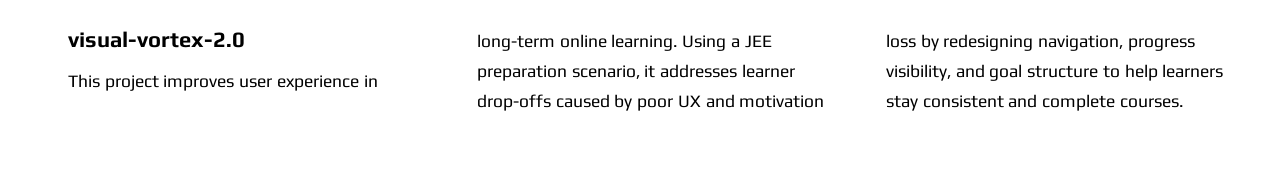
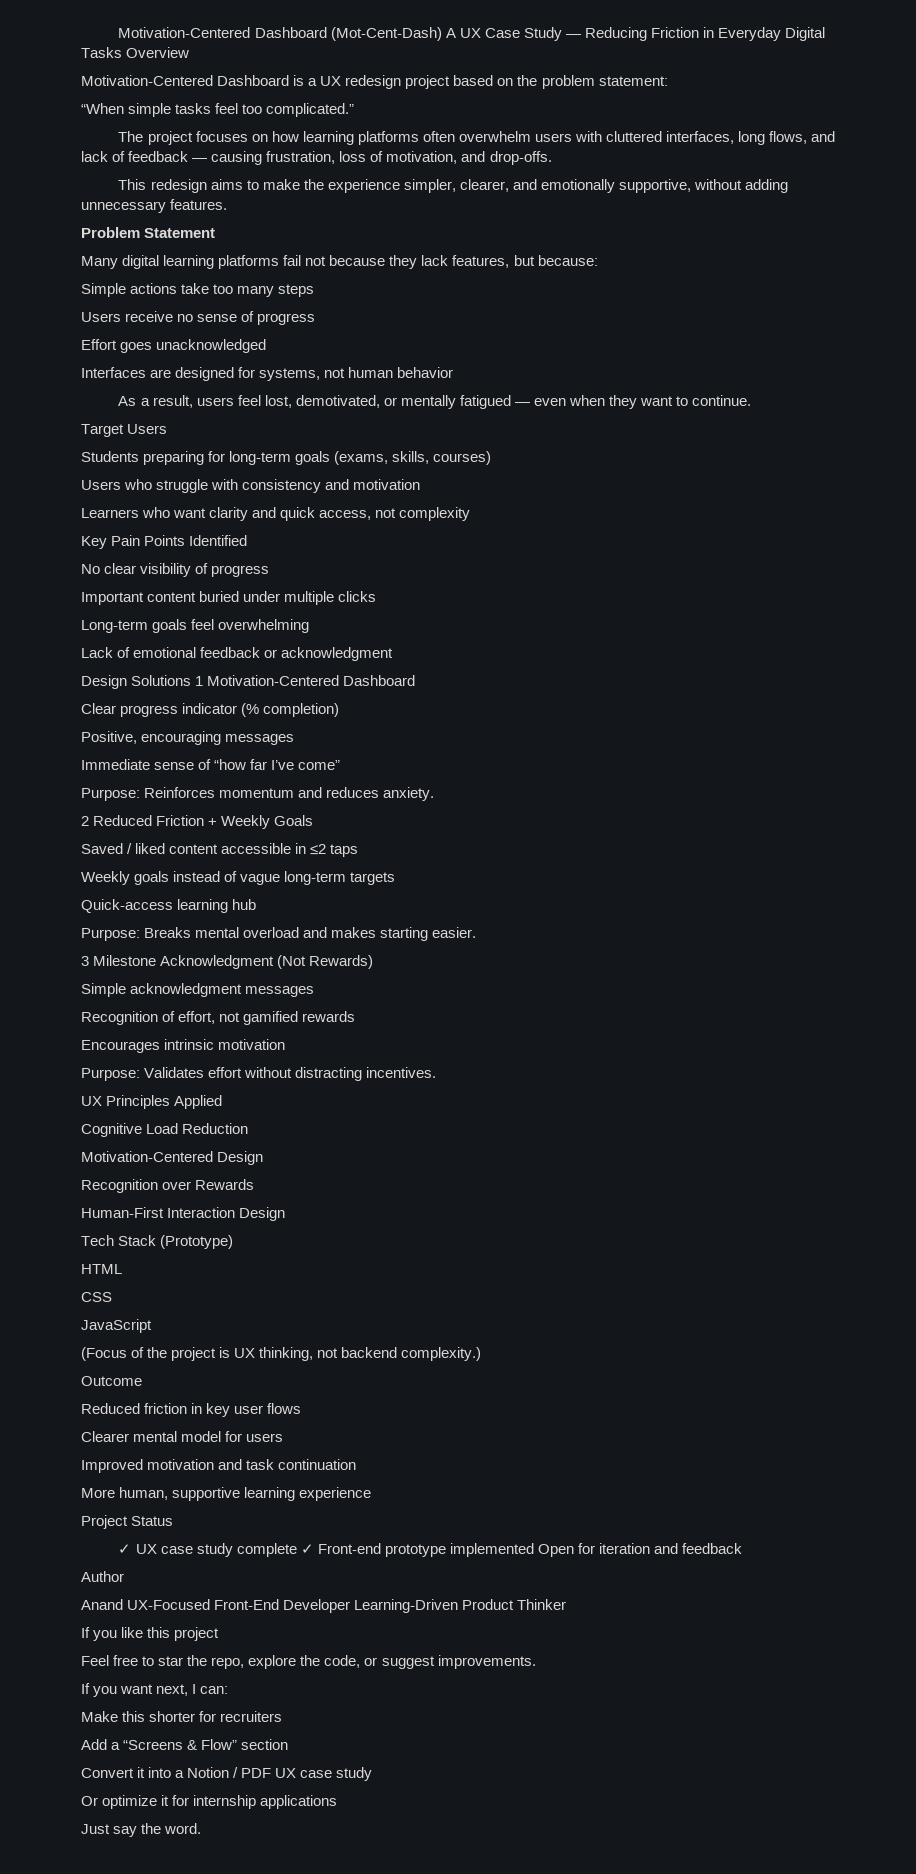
- visual-vortex-2.0
- This project improves user experience in long-term online learning. Using a JEE preparation scenario, it addresses learner drop-offs caused by poor UX and motivation loss by redesigning navigation, progress visibility, and goal structure to help learners stay consistent and complete courses.
+ Motivation-Centered Dashboard (Mot-Cent-Dash) A UX Case Study — Reducing Friction in Everyday Digital Tasks Overview
+ Motivation-Centered Dashboard is a UX redesign project based on the problem statement:
+ “When simple tasks feel too complicated.”
+ The project focuses on how learning platforms often overwhelm users with cluttered interfaces, long flows, and lack of feedback — causing frustration, loss of motivation, and drop-offs.
+ This redesign aims to make the experience simpler, clearer, and emotionally supportive, without adding unnecessary features.
+ Problem Statement
+ Many digital learning platforms fail not because they lack features, but because:
+ Simple actions take too many steps
+ Users receive no sense of progress
+ Effort goes unacknowledged
+ Interfaces are designed for systems, not human behavior
+ As a result, users feel lost, demotivated, or mentally fatigued — even when they want to continue.
+ Target Users
+ Students preparing for long-term goals (exams, skills, courses)
+ Users who struggle with consistency and motivation
+ Learners who want clarity and quick access, not complexity
+ Key Pain Points Identified
+ No clear visibility of progress
+ Important content buried under multiple clicks
+ Long-term goals feel overwhelming
+ Lack of emotional feedback or acknowledgment
+ Design Solutions 1 Motivation-Centered Dashboard
+ Clear progress indicator (% completion)
+ Positive, encouraging messages
+ Immediate sense of “how far I’ve come”
+ Purpose: Reinforces momentum and reduces anxiety.
+ 2 Reduced Friction + Weekly Goals
+ Saved / liked content accessible in ≤2 taps
+ Weekly goals instead of vague long-term targets
+ Quick-access learning hub
+ Purpose: Breaks mental overload and makes starting easier.
+ 3 Milestone Acknowledgment (Not Rewards)
+ Simple acknowledgment messages
+ Recognition of effort, not gamified rewards
+ Encourages intrinsic motivation
+ Purpose: Validates effort without distracting incentives.
+ UX Principles Applied
+ Cognitive Load Reduction
+ Motivation-Centered Design
+ Recognition over Rewards
+ Human-First Interaction Design
+ Tech Stack (Prototype)
+ HTML
+ CSS
+ JavaScript
+ (Focus of the project is UX thinking, not backend complexity.)
+ Outcome
+ Reduced friction in key user flows
+ Clearer mental model for users
+ Improved motivation and task continuation
+ More human, supportive learning experience
+ Project Status
+ ✓ UX case study complete ✓ Front-end prototype implemented Open for iteration and feedback
+ Author
+ Anand UX-Focused Front-End Developer Learning-Driven Product Thinker
+ If you like this project
+ Feel free to star the repo, explore the code, or suggest improvements.
+ If you want next, I can:
+ Make this shorter for recruiters
+ Add a “Screens & Flow” section
+ Convert it into a Notion / PDF UX case study
+ Or optimize it for internship applications
+ Just say the word.

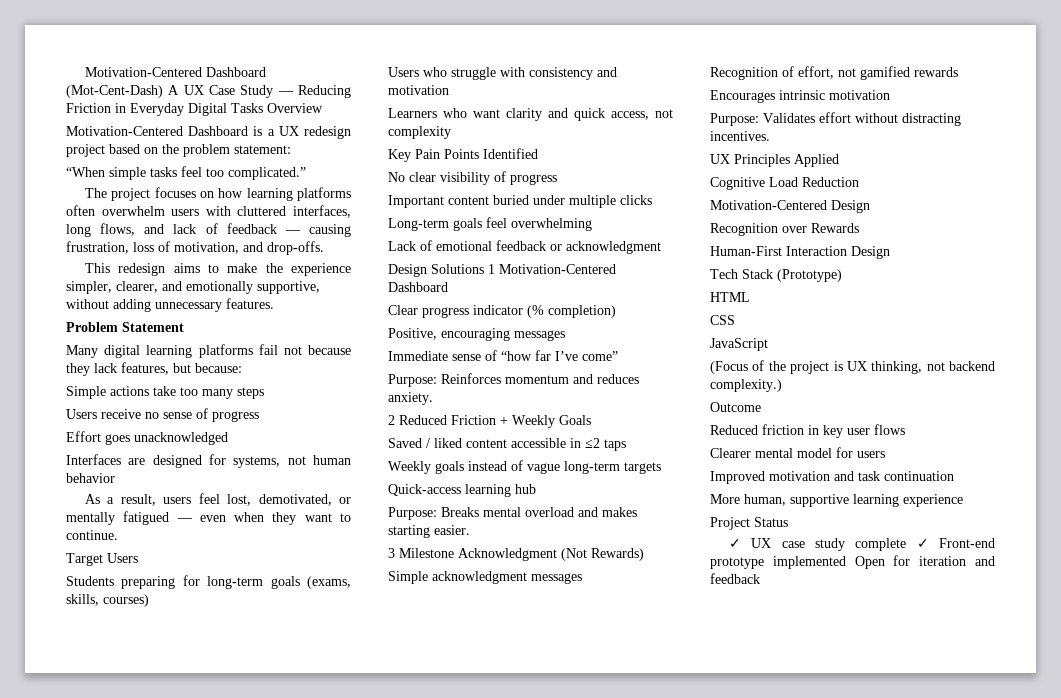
- Author
- Anand UX-Focused Front-End Developer Learning-Driven Product Thinker
- If you like this project
- Feel free to star the repo, explore the code, or suggest improvements.
- If you want next, I can:
- Make this shorter for recruiters
- Add a “Screens & Flow” section
- Convert it into a Notion / PDF UX case study
- Or optimize it for internship applications
- Just say the word.

